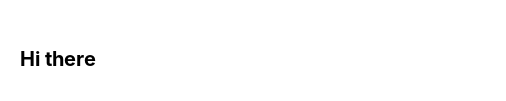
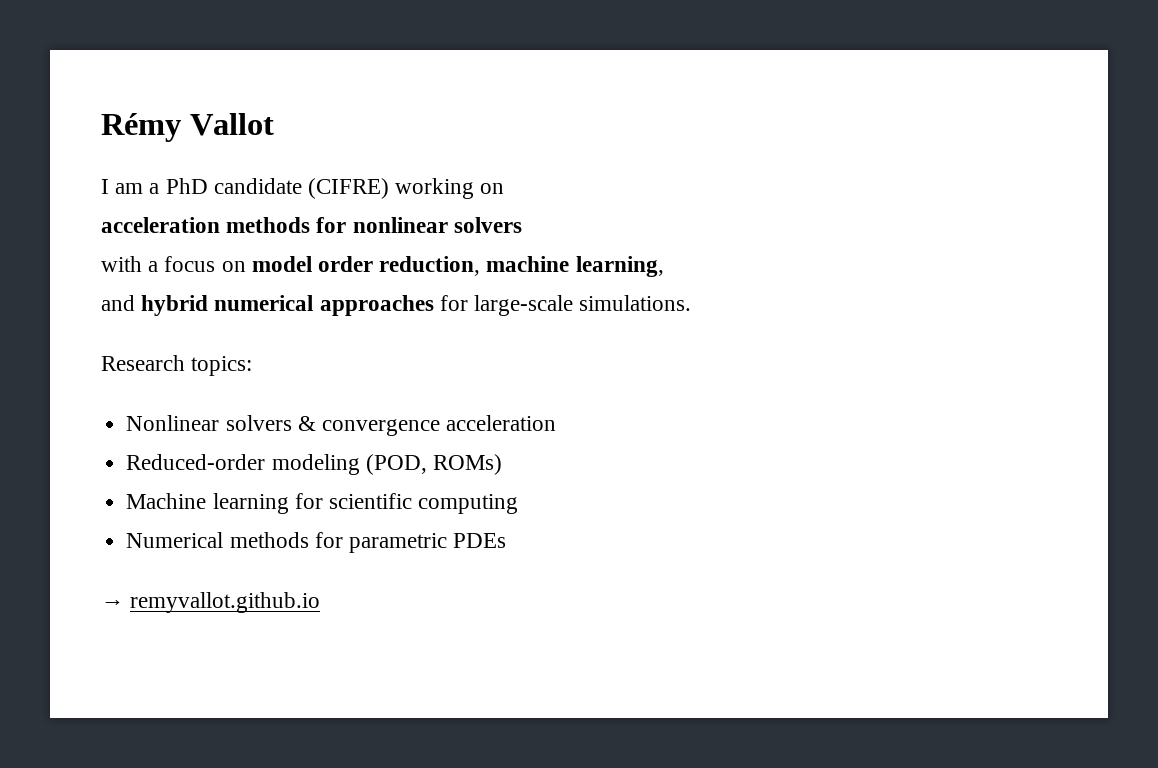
- Hi there
+ Rémy Vallot
+ I am a PhD candidate (CIFRE) working on
+ acceleration methods for nonlinear solvers
+ with a focus on model order reduction, machine learning,
+ and hybrid numerical approaches for large-scale simulations.
+ Research topics:
+ Nonlinear solvers & convergence acceleration
+ Reduced-order modeling (POD, ROMs)
+ Machine learning for scientific computing
+ Numerical methods for parametric PDEs
+ → remyvallot.github.io

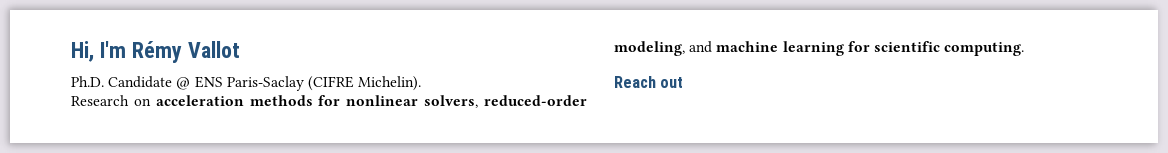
- Rémy Vallot
+ Hi, I'm Rémy Vallot
- I am a PhD candidate (CIFRE) working on
- acceleration methods for nonlinear solvers
- with a focus on model order reduction, machine learning,
- and hybrid numerical approaches for large-scale simulations.
- Research topics:
- Nonlinear solvers & convergence acceleration
- Reduced-order modeling (POD, ROMs)
- Machine learning for scientific computing
- Numerical methods for parametric PDEs
- → remyvallot.github.io
+ Ph.D. Candidate @ ENS Paris-Saclay (CIFRE Michelin).
+ Research on acceleration methods for nonlinear solvers, reduced-order modeling, and machine learning for scientific computing.
+ Reach out

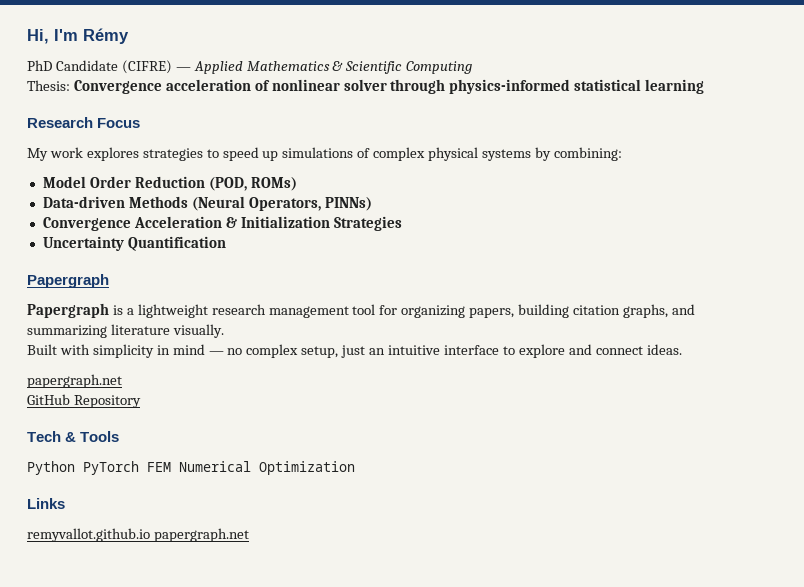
- Hi, I'm Rémy Vallot
- Ph.D. Candidate @ ENS Paris-Saclay (CIFRE Michelin).
- Research on acceleration methods for nonlinear solvers, reduced-order modeling, and machine learning for scientific computing.
- Reach out
+ Hi, I'm Rémy
+ PhD Candidate (CIFRE) — Applied Mathematics & Scientific Computing
+ Thesis: Convergence acceleration of nonlinear solver through physics-informed statistical learning
+ Research Focus
+ My work explores strategies to speed up simulations of complex physical systems by combining:
+ Model Order Reduction (POD, ROMs)
+ Data-driven Methods (Neural Operators, PINNs)
+ Convergence Acceleration & Initialization Strategies
+ Uncertainty Quantification
+ Papergraph
+ Papergraph is a lightweight research management tool for organizing papers, building citation graphs, and summarizing literature visually.
+ Built with simplicity in mind — no complex setup, just an intuitive interface to explore and connect ideas.
+ papergraph.net
+ GitHub Repository
+ Tech & Tools
+ Python PyTorch FEM Numerical Optimization
+ Links
+ remyvallot.github.io papergraph.net

